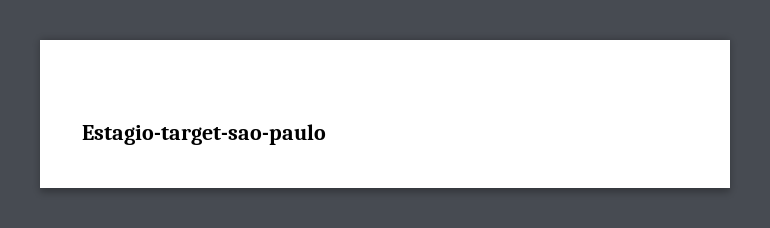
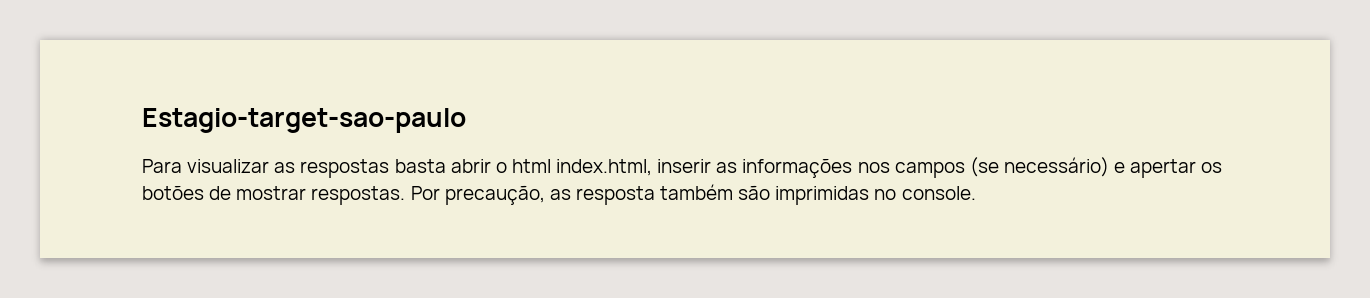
+ Para visualizar as respostas basta abrir o html index.html, inserir as informações nos campos (se necessário) e apertar os botões de mostrar respostas. Por precaução, as resposta também são imprimidas no console.

